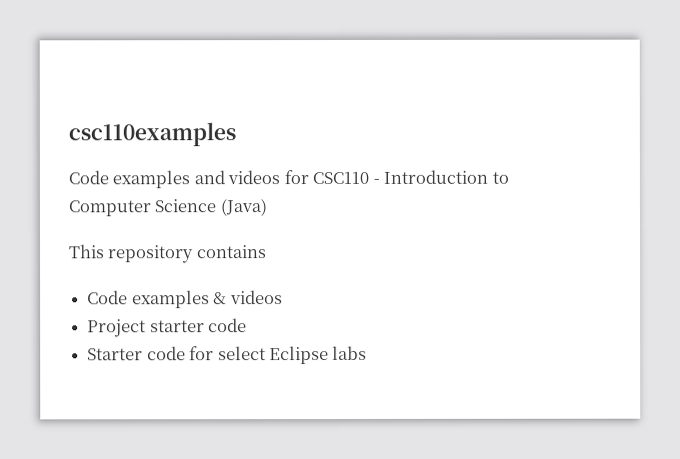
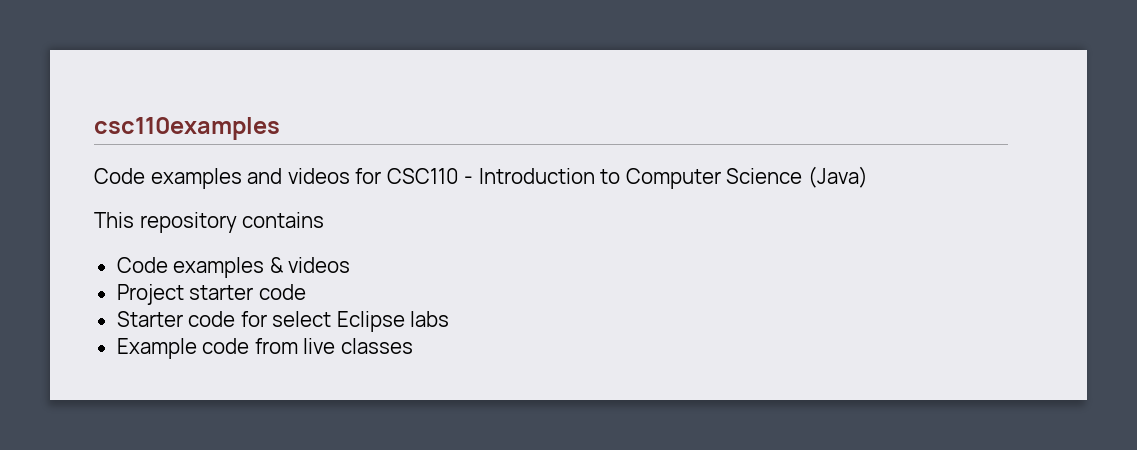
+ Example code from live classes

